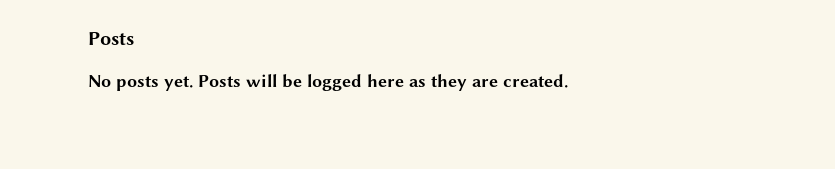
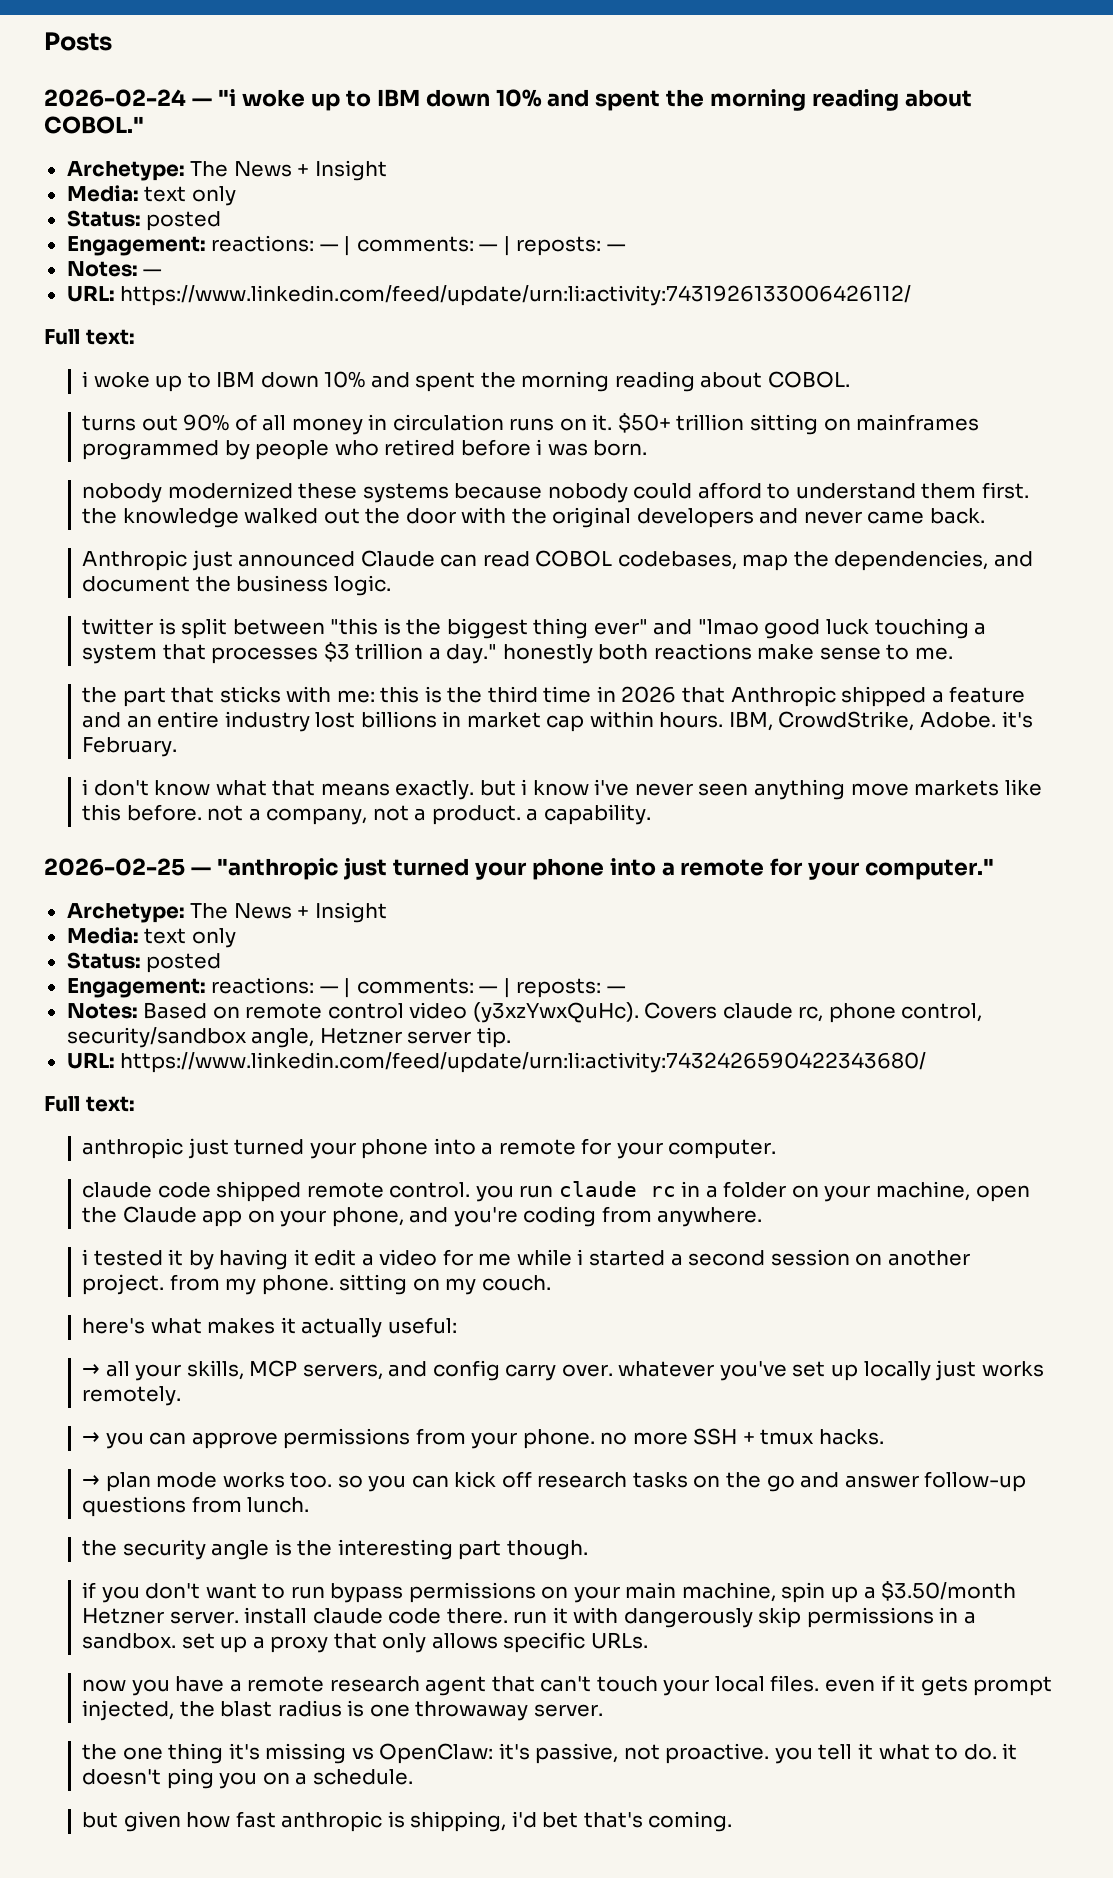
- No posts yet. Posts will be logged here as they are created.
+ 2026-02-24 — "i woke up to IBM down 10% and spent the morning reading about COBOL."
+ Archetype: The News + Insight
+ Media: text only
+ Status: posted
+ Engagement: reactions: — | comments: — | reposts: —
+ Notes: —
+ URL: https://www.linkedin.com/feed/update/urn:li:activity:7431926133006426112/
+ Full text:
+ i woke up to IBM down 10% and spent the morning reading about COBOL.
+ turns out 90% of all money in circulation runs on it. $50+ trillion sitting on mainframes programmed by people who retired before i was born.
+ nobody modernized these systems because nobody could afford to understand them first. the knowledge walked out the door with the original developers and never came back.
+ Anthropic just announced Claude can read COBOL codebases, map the dependencies, and document the business logic.
+ twitter is split between "this is the biggest thing ever" and "lmao good luck touching a system that processes $3 trillion a day." honestly both reactions make sense to me.
+ the part that sticks with me: this is the third time in 2026 that Anthropic shipped a feature and an entire industry lost billions in market cap within hours. IBM, CrowdStrike, Adobe. it's February.
+ i don't know what that means exactly. but i know i've never seen anything move markets like this before. not a company, not a product. a capability.
+ 2026-02-25 — "anthropic just turned your phone into a remote for your computer."
+ Archetype: The News + Insight
+ Media: text only
+ Status: posted
+ Engagement: reactions: — | comments: — | reposts: —
+ Notes: Based on remote control video (y3xzYwxQuHc). Covers claude rc, phone control, security/sandbox angle, Hetzner server tip.
+ URL: https://www.linkedin.com/feed/update/urn:li:activity:7432426590422343680/
+ Full text:
+ anthropic just turned your phone into a remote for your computer.
+ claude code shipped remote control. you run claude rc in a folder on your machine, open the Claude app on your phone, and you're coding from anywhere.
+ i tested it by having it edit a video for me while i started a second session on another project. from my phone. sitting on my couch.
+ here's what makes it actually useful:
+ → all your skills, MCP servers, and config carry over. whatever you've set up locally just works remotely.
+ → you can approve permissions from your phone. no more SSH + tmux hacks.
+ → plan mode works too. so you can kick off research tasks on the go and answer follow-up questions from lunch.
+ the security angle is the interesting part though.
+ if you don't want to run bypass permissions on your main machine, spin up a $3.50/month Hetzner server. install claude code there. run it with dangerously skip permissions in a sandbox. set up a proxy that only allows specific URLs.
+ now you have a remote research agent that can't touch your local files. even if it gets prompt injected, the blast radius is one throwaway server.
+ the one thing it's missing vs OpenClaw: it's passive, not proactive. you tell it what to do. it doesn't ping you on a schedule.
+ but given how fast anthropic is shipping, i'd bet that's coming.

